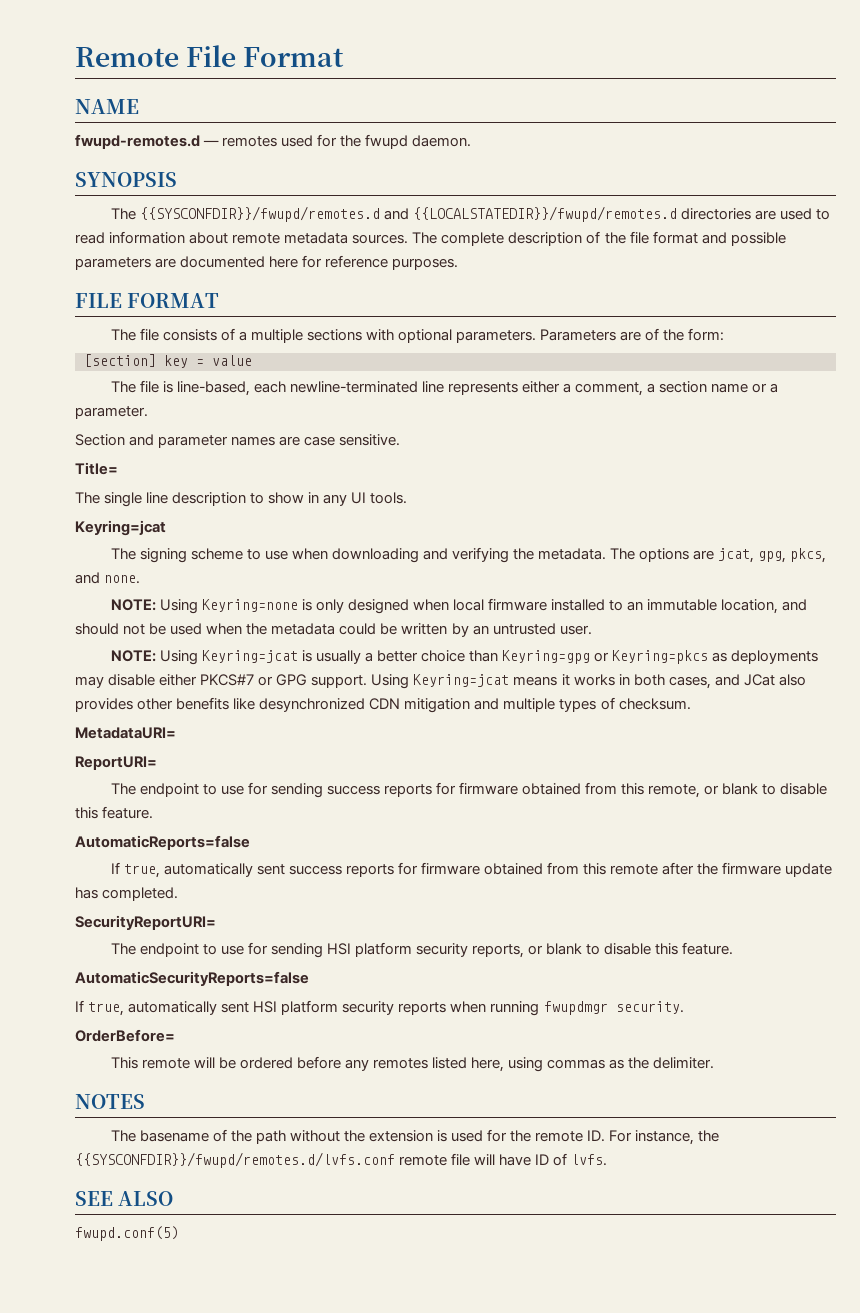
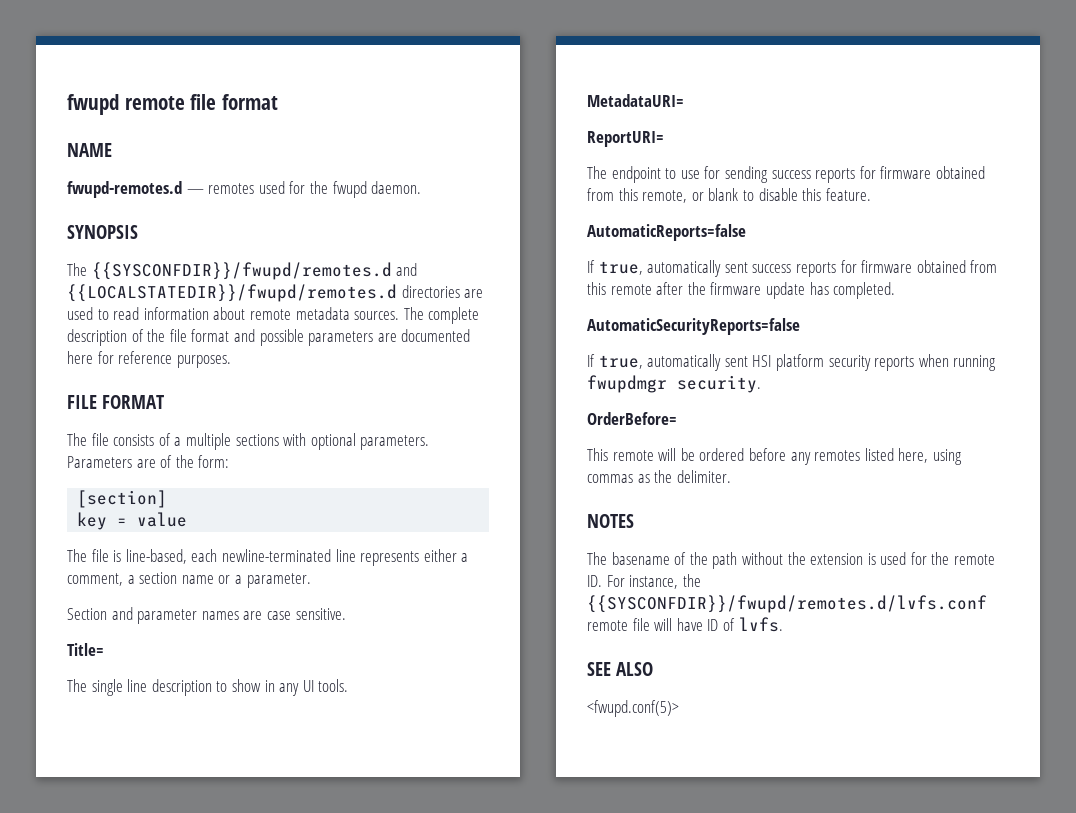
- Remote File Format
+ fwupd remote file format
- [section] key = value
+ [section]
+ key = value
  The single line description to show in any UI tools.
- Keyring=jcat
- The signing scheme to use when downloading and verifying the metadata. The options are jcat, gpg, pkcs, and none.
- NOTE: Using Keyring=none is only designed when local firmware installed to an immutable location, and should not be used when the metadata could be written by an untrusted user.
- NOTE: Using Keyring=jcat is usually a better choice than Keyring=gpg or Keyring=pkcs as deployments may disable either PKCS#7 or GPG support. Using Keyring=jcat means it works in both cases, and JCat also provides other benefits like desynchronized CDN mitigation and multiple types of checksum.
- SecurityReportURI=
- The endpoint to use for sending HSI platform security reports, or blank to disable this feature.
- fwupd.conf(5)
+ <fwupd.conf(5)>

